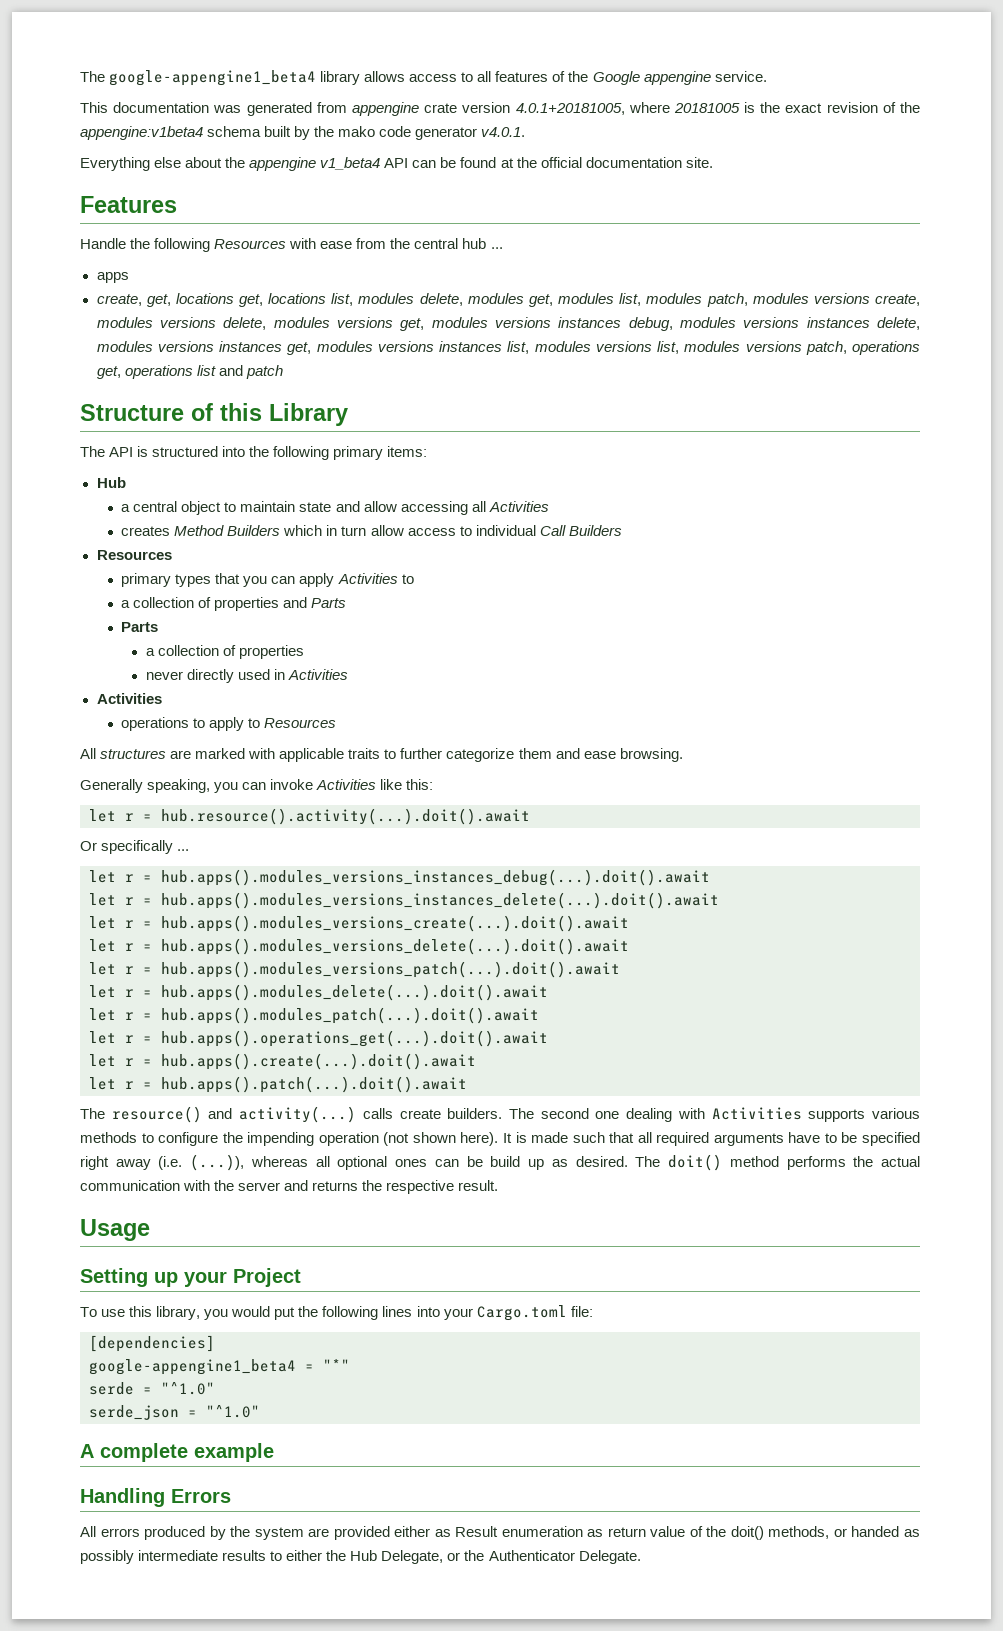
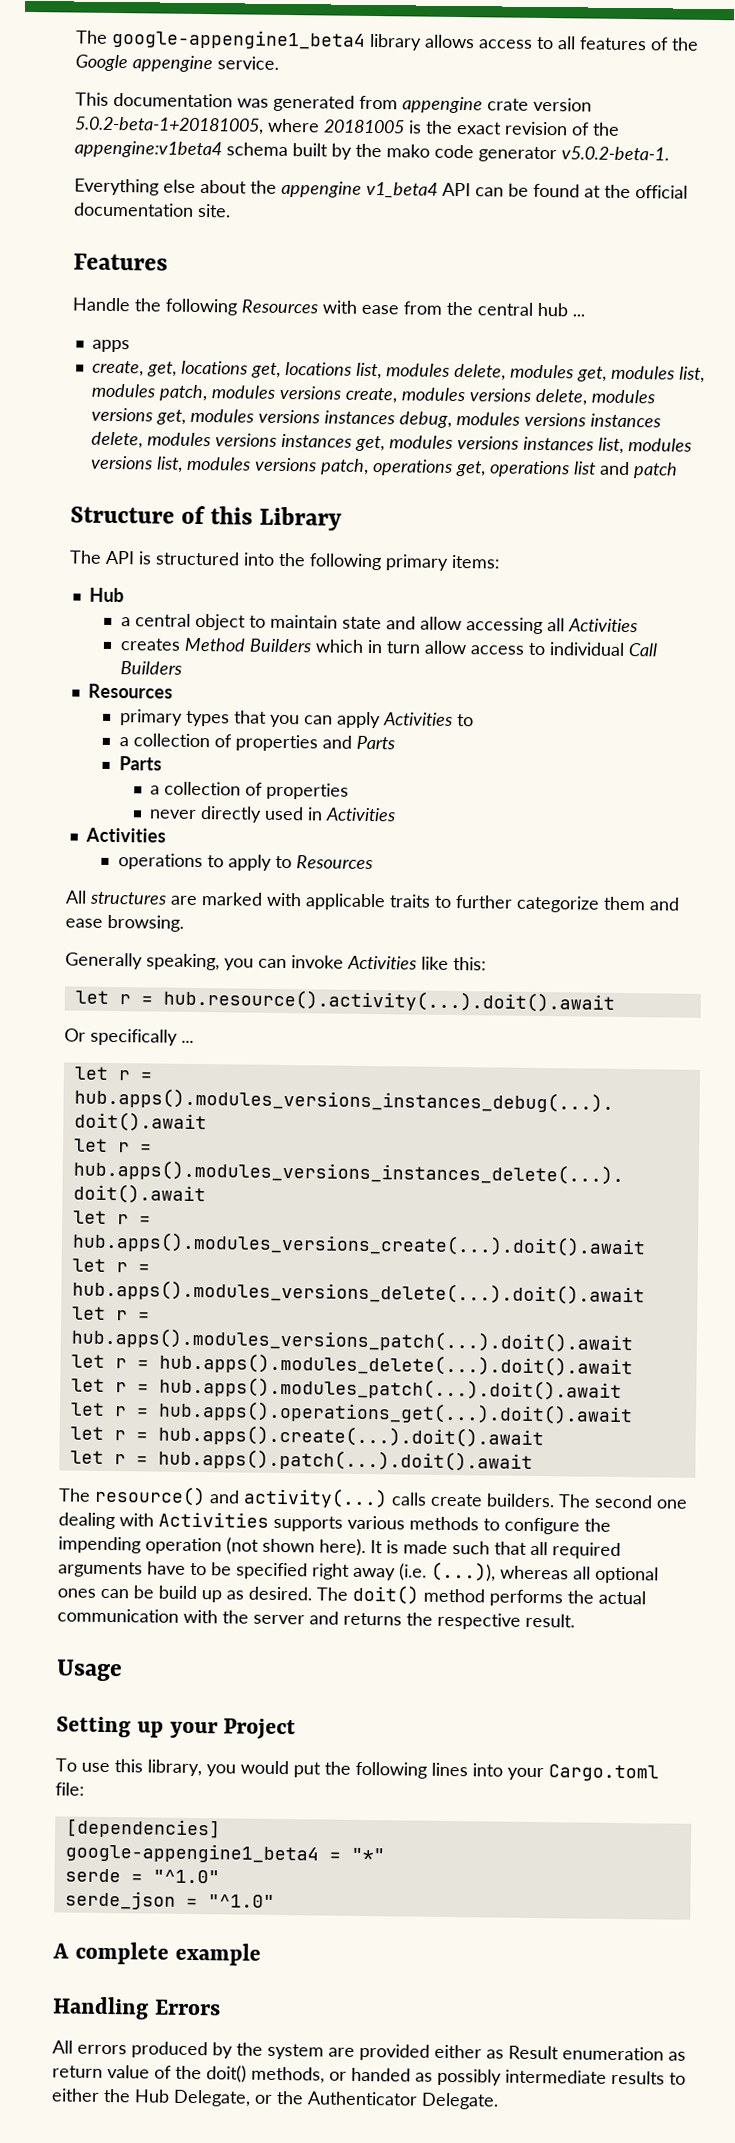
- This documentation was generated from appengine crate version 4.0.1+20181005, where 20181005 is the exact revision of the appengine:v1beta4 schema built by the mako code generator v4.0.1.
+ This documentation was generated from appengine crate version 5.0.2-beta-1+20181005, where 20181005 is the exact revision of the appengine:v1beta4 schema built by the mako code generator v5.0.2-beta-1.

